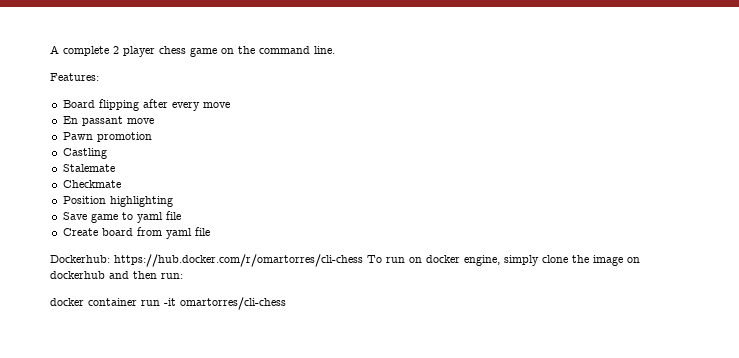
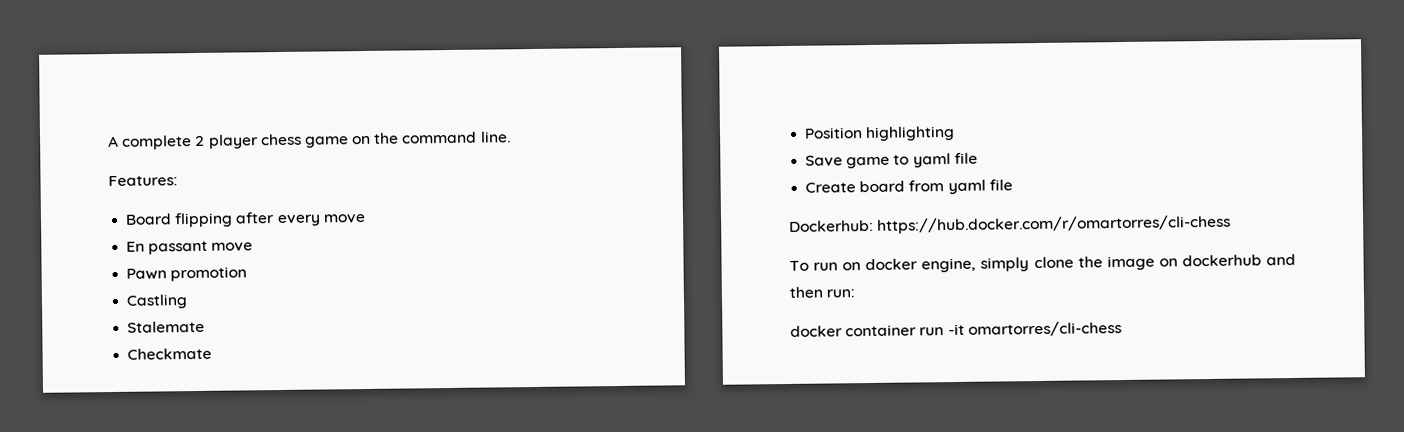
- Dockerhub: https://hub.docker.com/r/omartorres/cli-chess To run on docker engine, simply clone the image on dockerhub and then run:
+ Dockerhub: https://hub.docker.com/r/omartorres/cli-chess
+ To run on docker engine, simply clone the image on dockerhub and then run:

